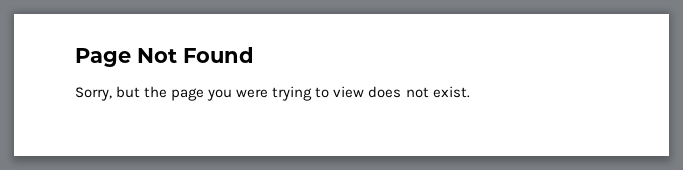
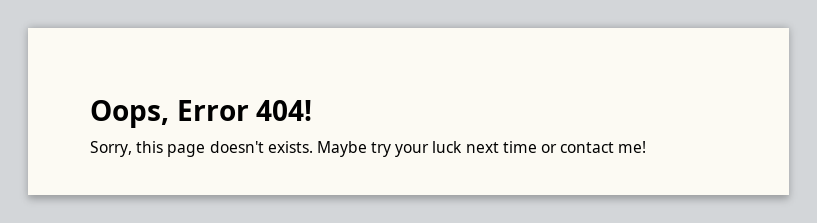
- Page Not Found
- Sorry, but the page you were trying to view does not exist.
+ Oops, Error 404!
+ Sorry, this page doesn't exists. Maybe try your luck next time or contact me!

